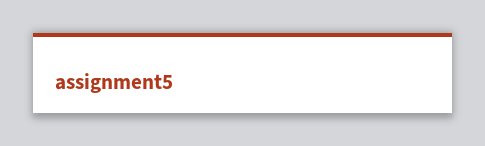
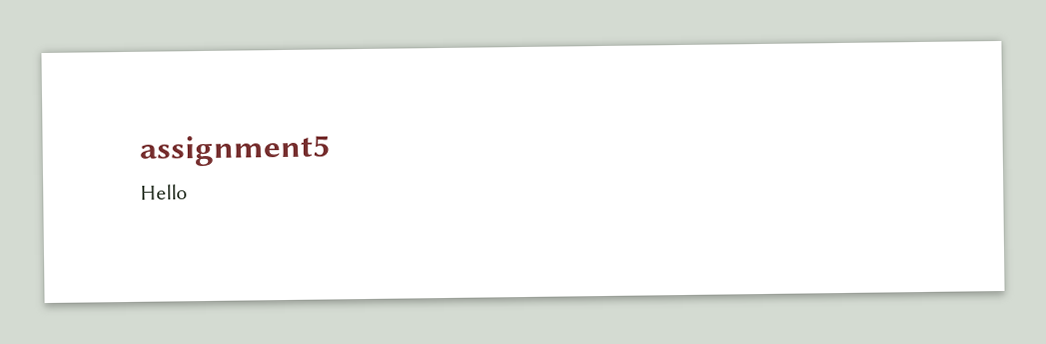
+ Hello

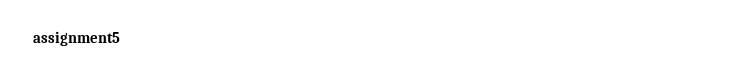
- Hello

